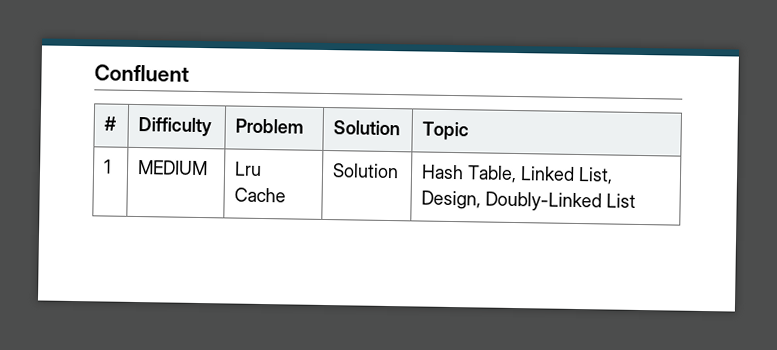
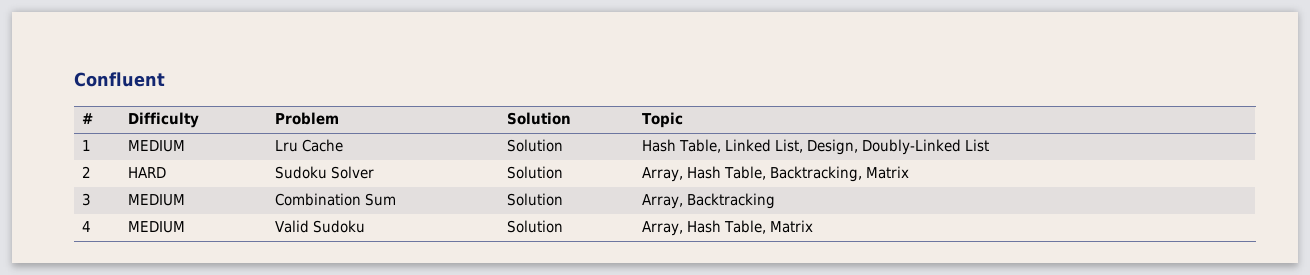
+ 2 | HARD | Sudoku Solver | Solution | Array, Hash Table, Backtracking, Matrix
+ 3 | MEDIUM | Combination Sum | Solution | Array, Backtracking
+ 4 | MEDIUM | Valid Sudoku | Solution | Array, Hash Table, Matrix

